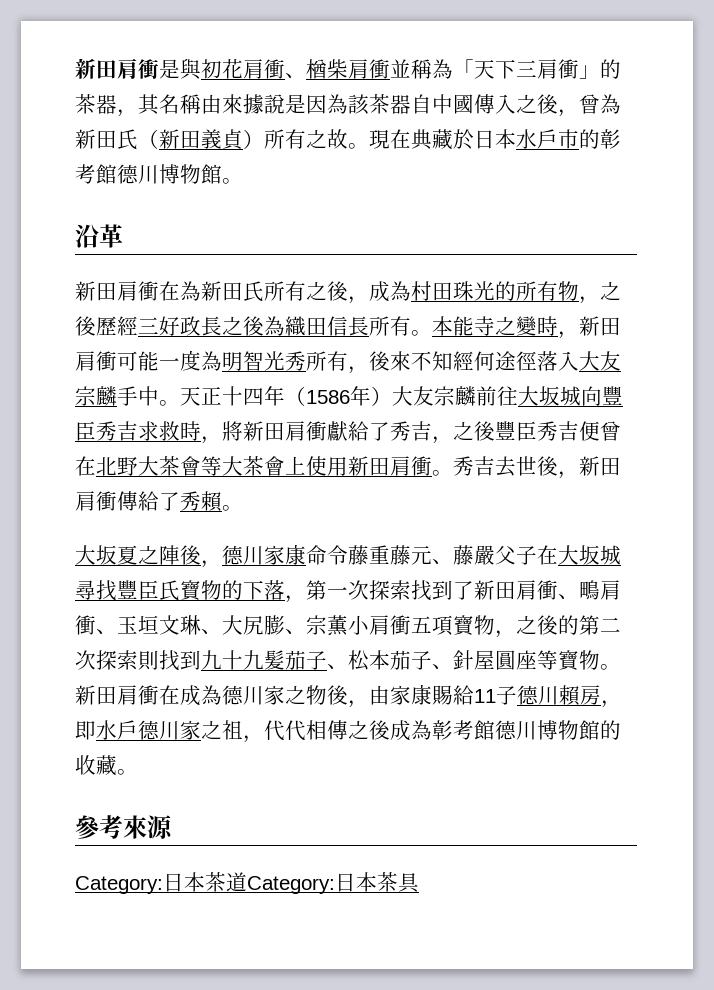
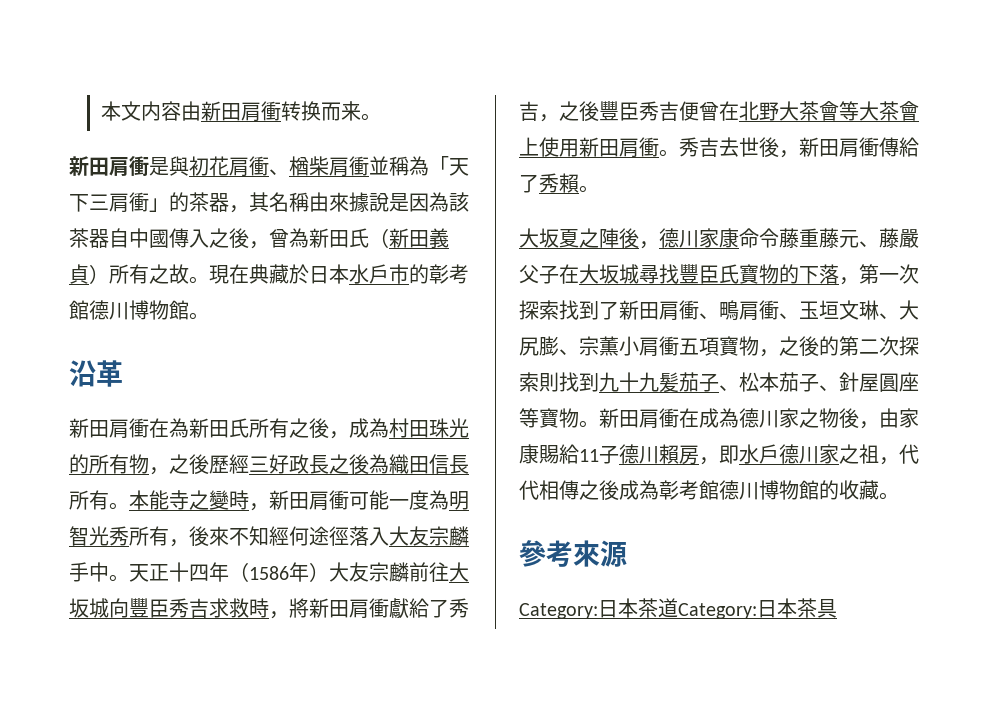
+ 本文内容由新田肩衝转换而来。

